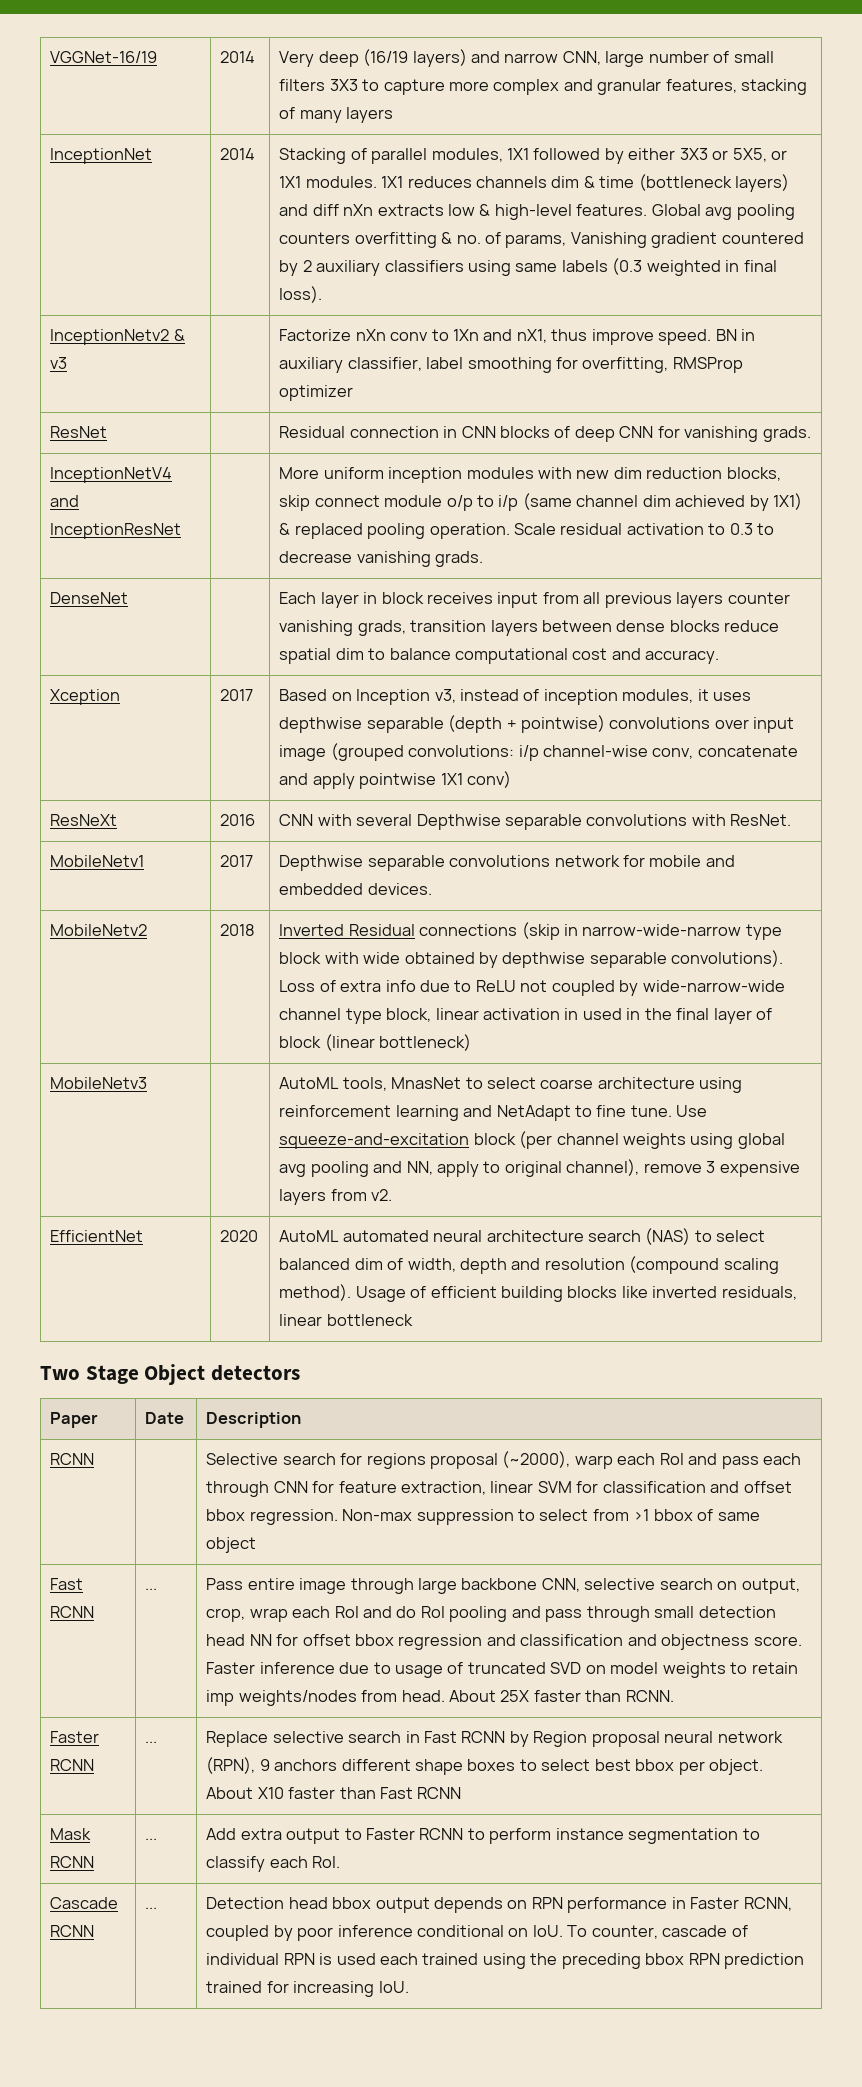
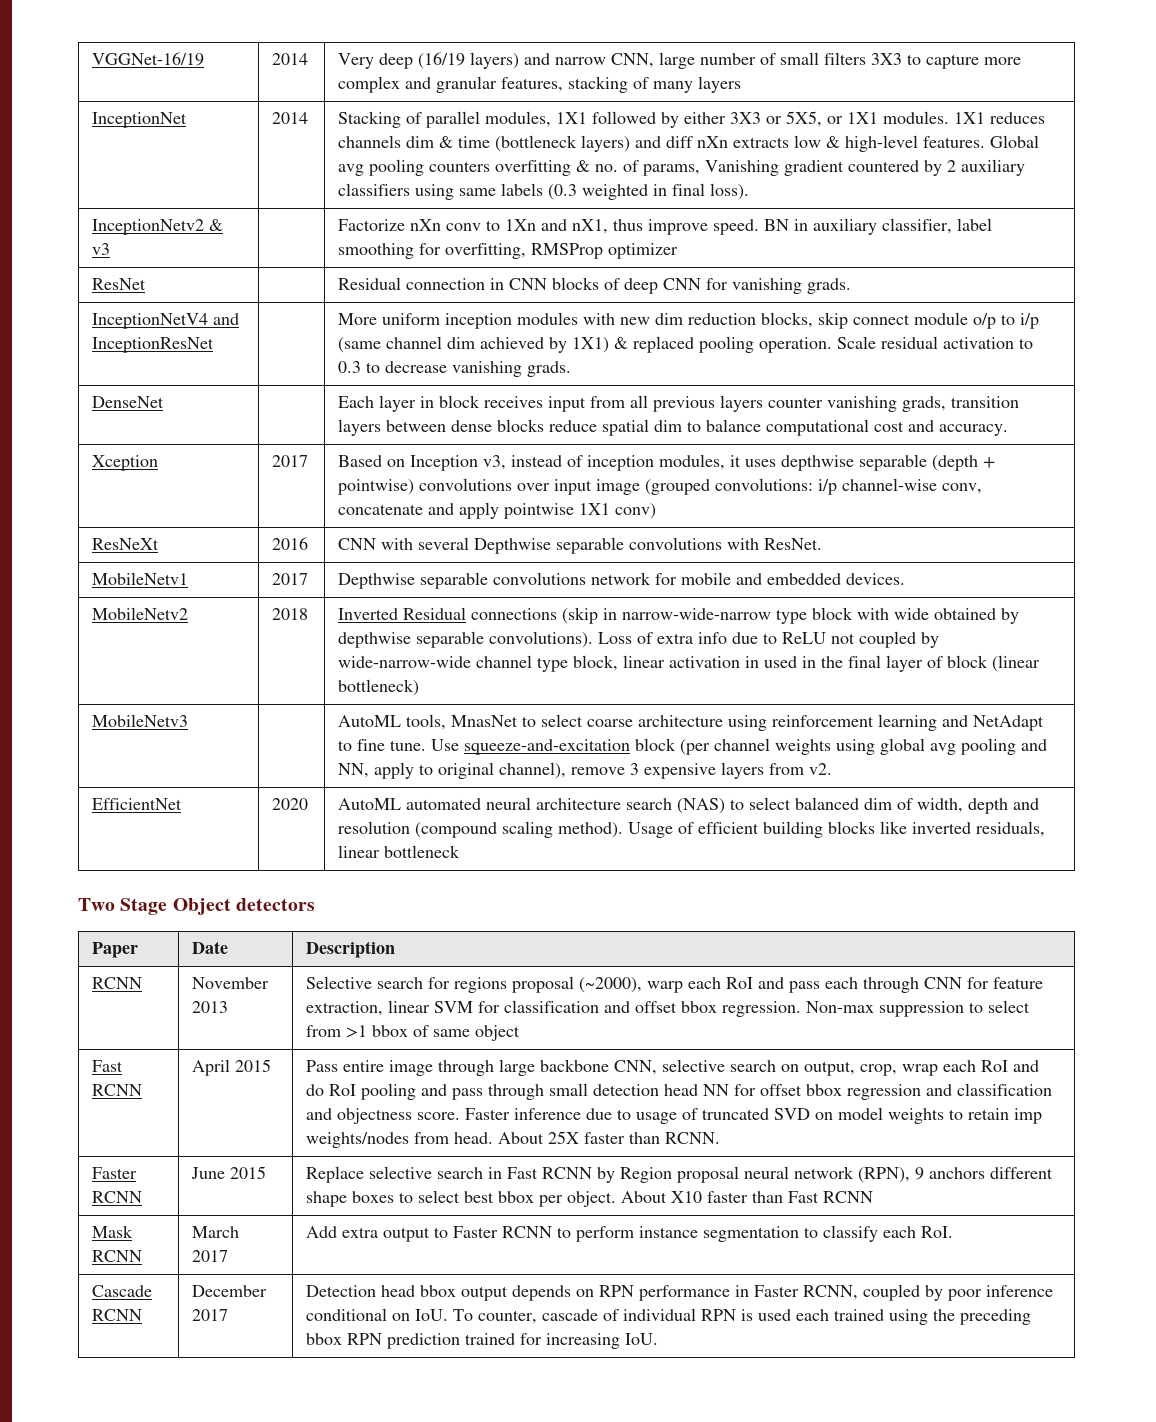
- RCNN | | Selective search for regions proposal (~2000), warp each RoI and pass each through CNN for feature extraction, linear SVM for classification and offset bbox regression. Non-max suppression to select from >1 bbox of same object
+ RCNN | November 2013 | Selective search for regions proposal (~2000), warp each RoI and pass each through CNN for feature extraction, linear SVM for classification and offset bbox regression. Non-max suppression to select from >1 bbox of same object
- Fast RCNN | ...
+ Fast RCNN | April 2015
- Faster RCNN | ... | Replace selective search in Fast RCNN by Region proposal neural network (RPN), 9 anchors different shape boxes to select best bbox per object. About X10 faster than Fast RCNN
+ Faster RCNN | June 2015 | Replace selective search in Fast RCNN by Region proposal neural network (RPN), 9 anchors different shape boxes to select best bbox per object. About X10 faster than Fast RCNN
- Mask RCNN | ... | Add extra output to Faster RCNN to perform instance segmentation to classify each RoI.
+ Mask RCNN | March 2017 | Add extra output to Faster RCNN to perform instance segmentation to classify each RoI.
- Cascade RCNN | ...
+ Cascade RCNN | December 2017

